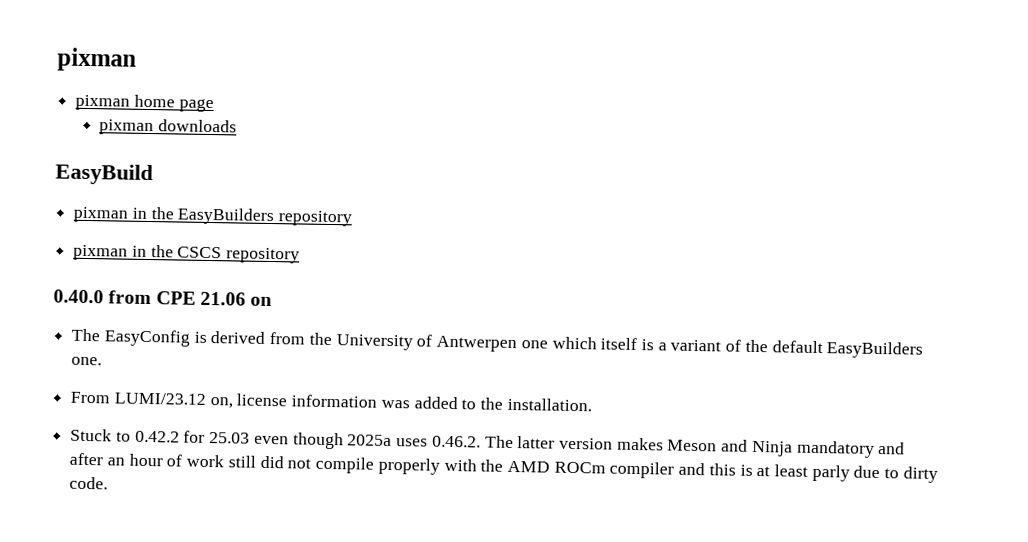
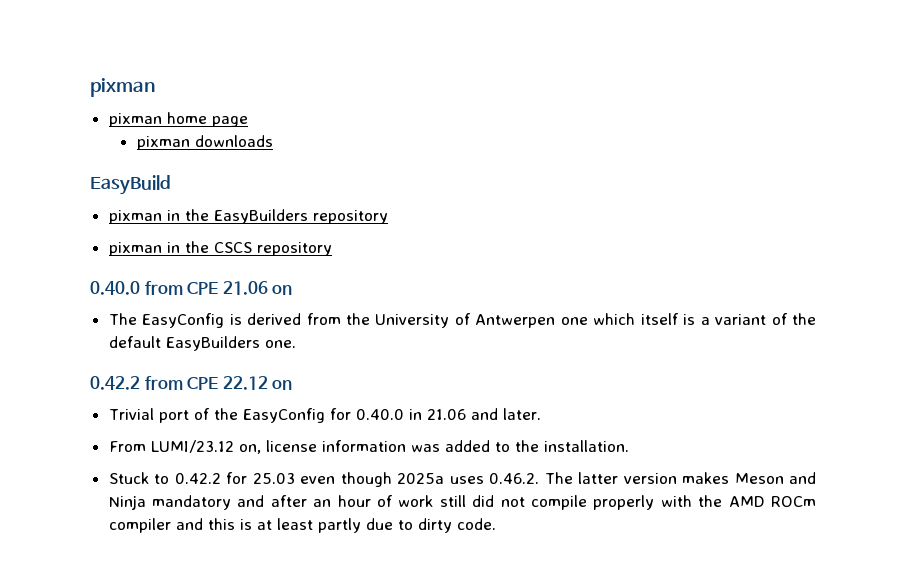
+ 0.42.2 from CPE 22.12 on
+ Trivial port of the EasyConfig for 0.40.0 in 21.06 and later.
- Stuck to 0.42.2 for 25.03 even though 2025a uses 0.46.2. The latter version makes Meson and Ninja mandatory and after an hour of work still did not compile properly with the AMD ROCm compiler and this is at least parly due to dirty code.
+ Stuck to 0.42.2 for 25.03 even though 2025a uses 0.46.2. The latter version makes Meson and Ninja mandatory and after an hour of work still did not compile properly with the AMD ROCm compiler and this is at least partly due to dirty code.

